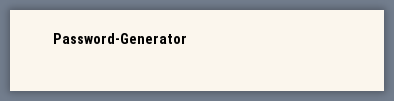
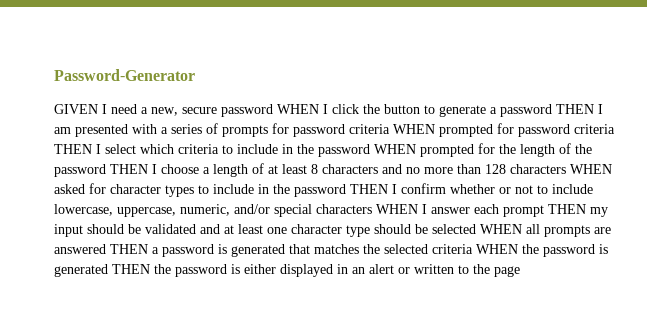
+ GIVEN I need a new, secure password WHEN I click the button to generate a password THEN I am presented with a series of prompts for password criteria WHEN prompted for password criteria THEN I select which criteria to include in the password WHEN prompted for the length of the password THEN I choose a length of at least 8 characters and no more than 128 characters WHEN asked for character types to include in the password THEN I confirm whether or not to include lowercase, uppercase, numeric, and/or special characters WHEN I answer each prompt THEN my input should be validated and at least one character type should be selected WHEN all prompts are answered THEN a password is generated that matches the selected criteria WHEN the password is generated THEN the password is either displayed in an alert or written to the page

